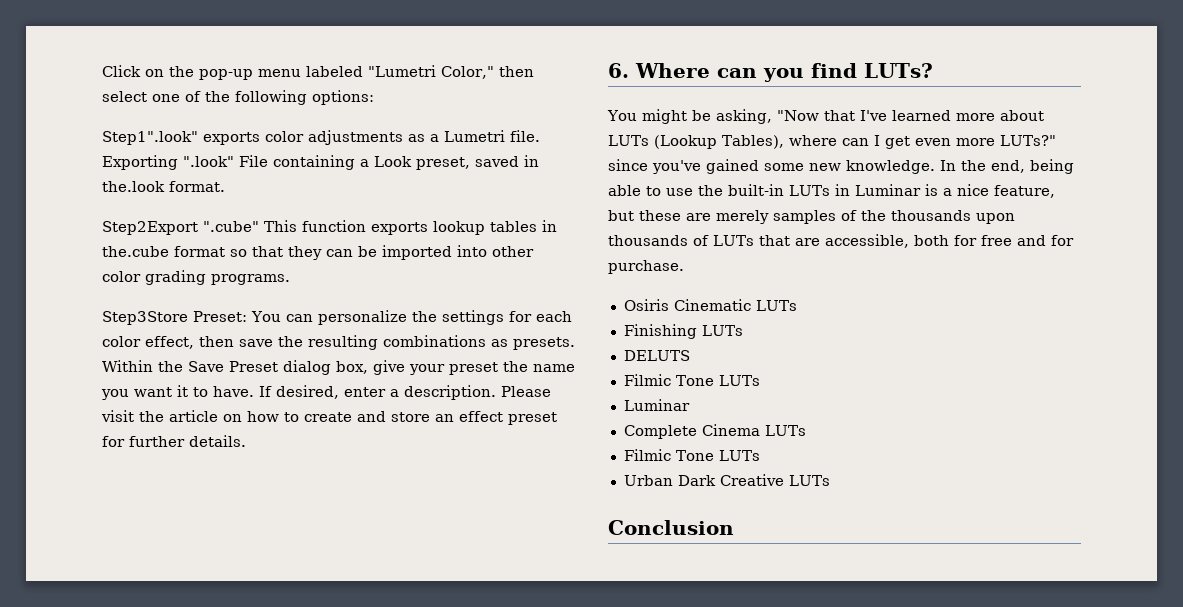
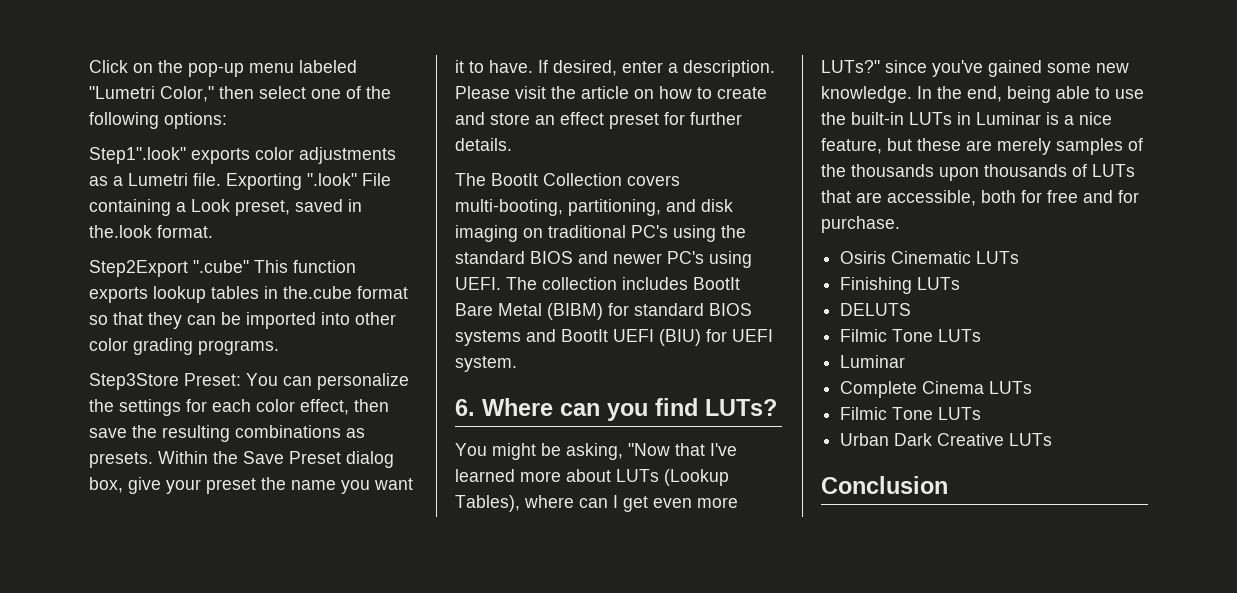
+ The BootIt Collection covers multi-booting, partitioning, and disk imaging on traditional PC's using the standard BIOS and newer PC's using UEFI. The collection includes BootIt Bare Metal (BIBM) for standard BIOS systems and BootIt UEFI (BIU) for UEFI system.

